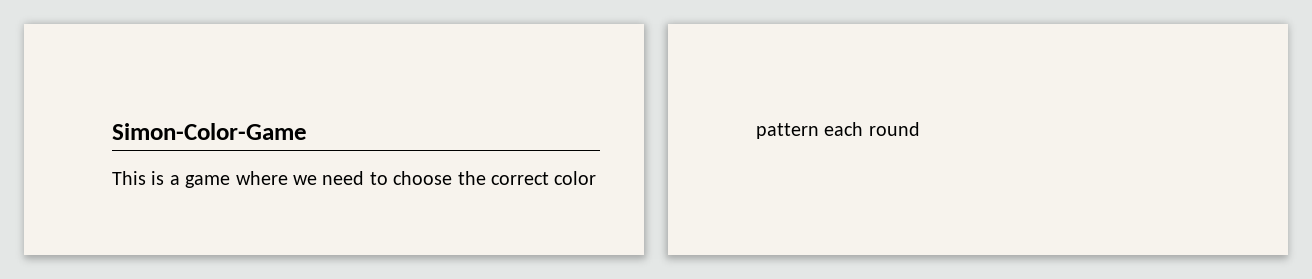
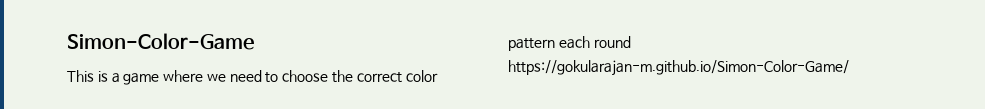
- This is a game where we need to choose the correct color pattern each round
+ This is a game where we need to choose the correct color pattern each round https://gokularajan-m.github.io/Simon-Color-Game/

